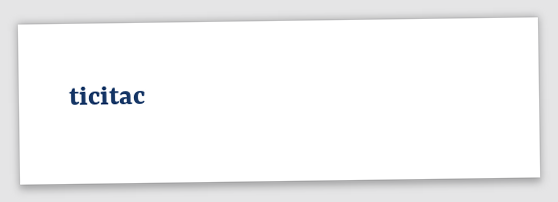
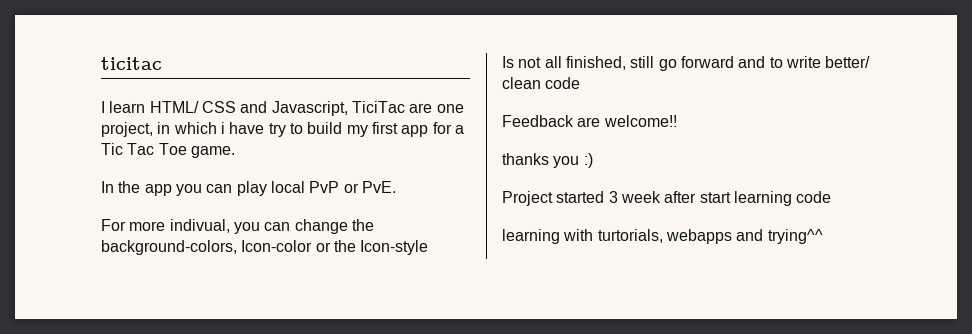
+ I learn HTML/ CSS and Javascript, TiciTac are one project, in which i have try to build my first app for a Tic Tac Toe game.
+ In the app you can play local PvP or PvE.
+ For more indivual, you can change the background-colors, Icon-color or the Icon-style
+ Is not all finished, still go forward and to write better/ clean code
+ Feedback are welcome!!
+ thanks you :)
+ Project started 3 week after start learning code
+ learning with turtorials, webapps and trying^^

